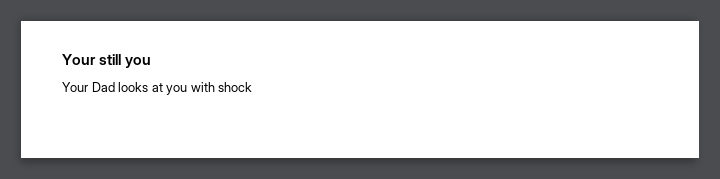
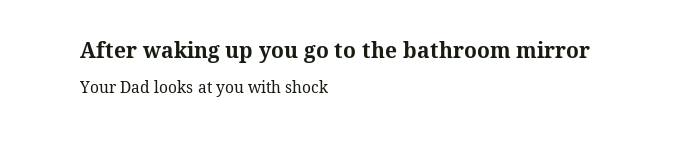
- Your still you
+ After waking up you go to the bathroom mirror

